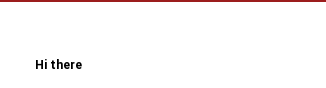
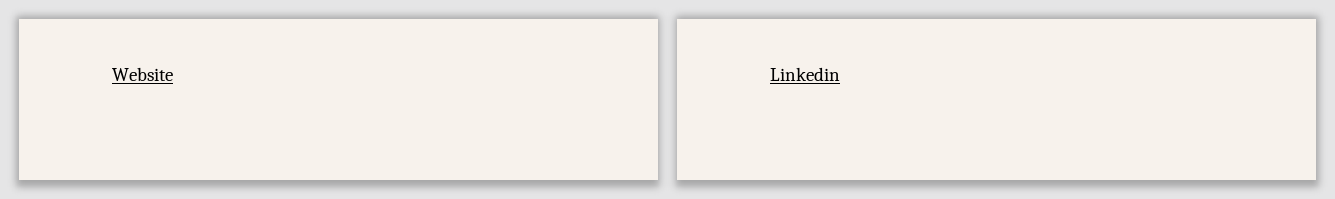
- Hi there
+ Website
+ Linkedin

